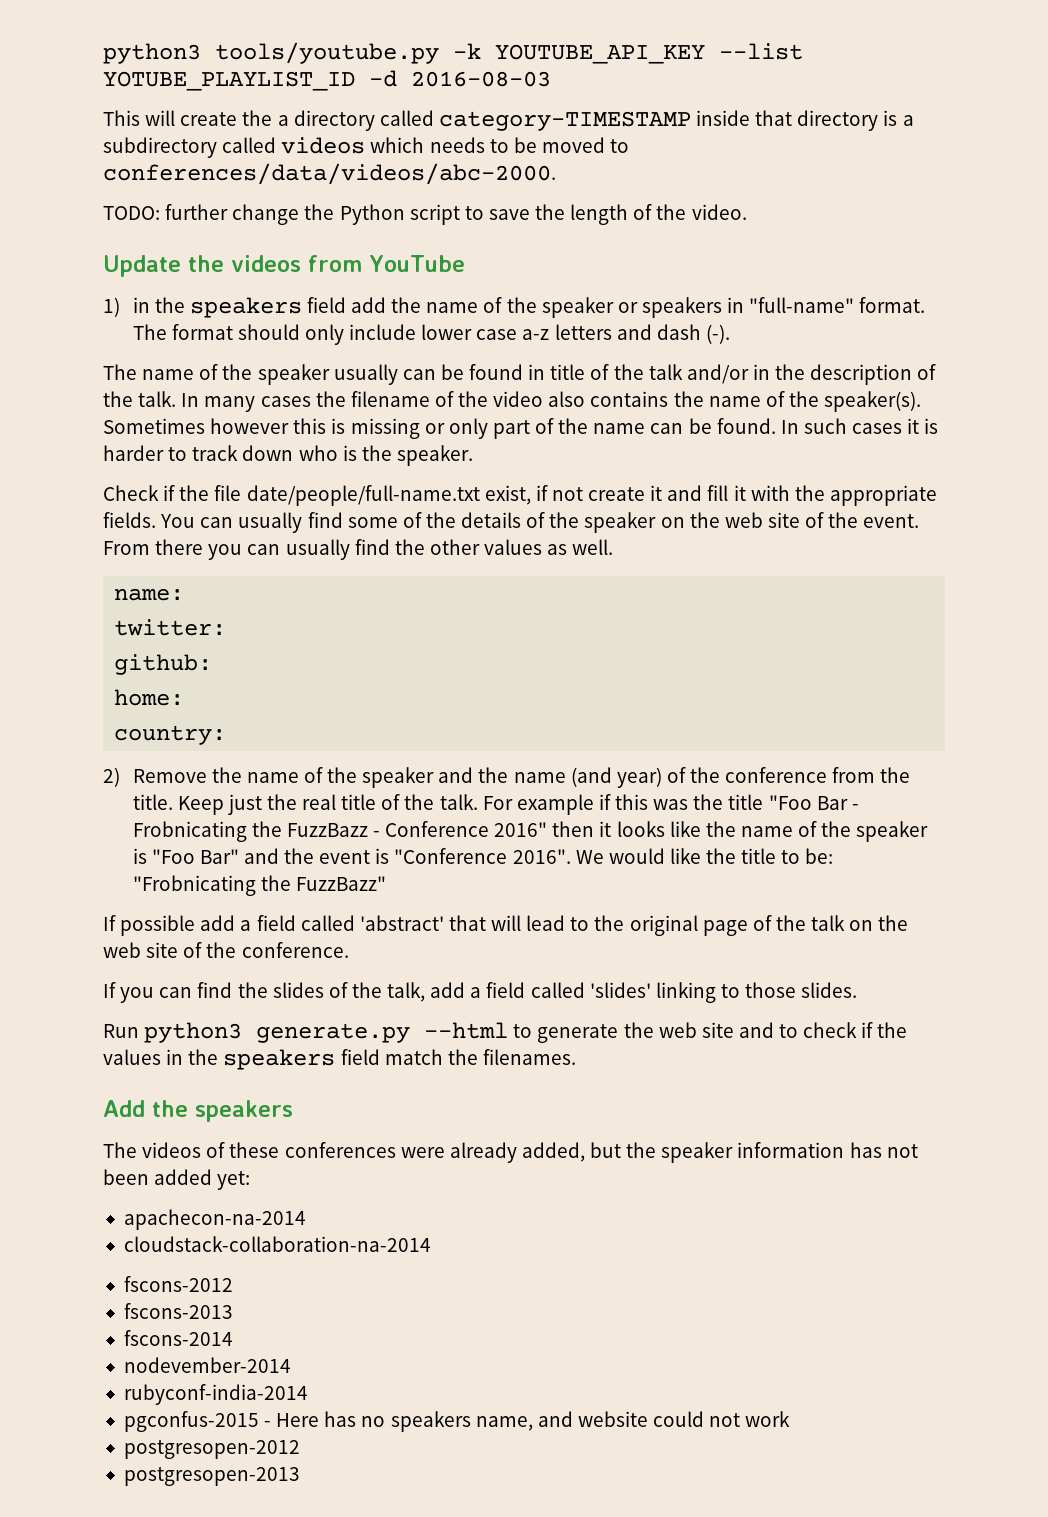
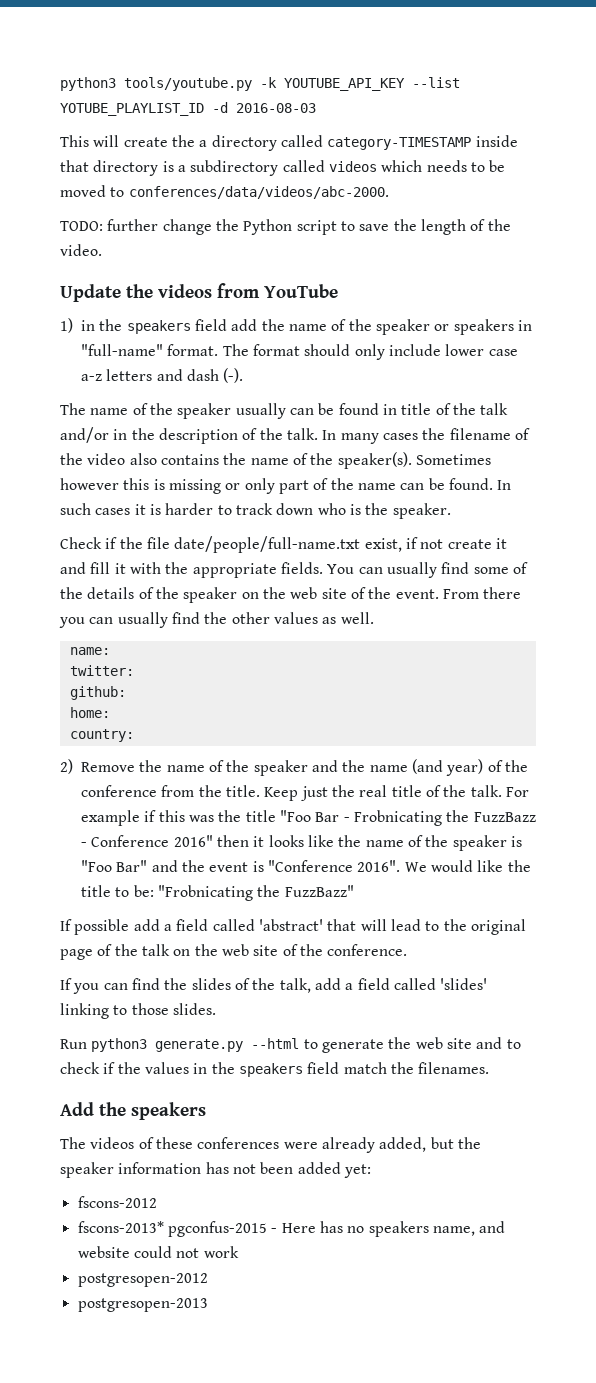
- apachecon-na-2014
- cloudstack-collaboration-na-2014
- fscons-2013
- fscons-2014
- nodevember-2014
- rubyconf-india-2014
- pgconfus-2015 - Here has no speakers name, and website could not work
+ fscons-2013* pgconfus-2015 - Here has no speakers name, and website could not work

